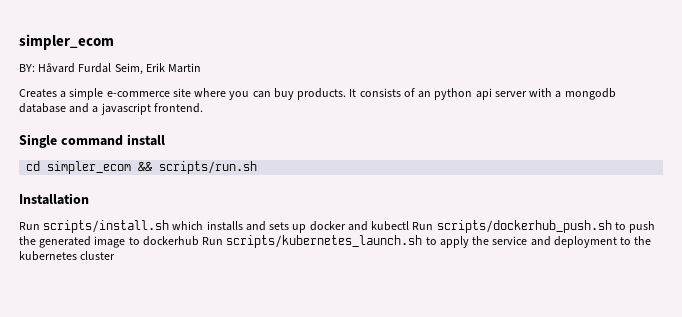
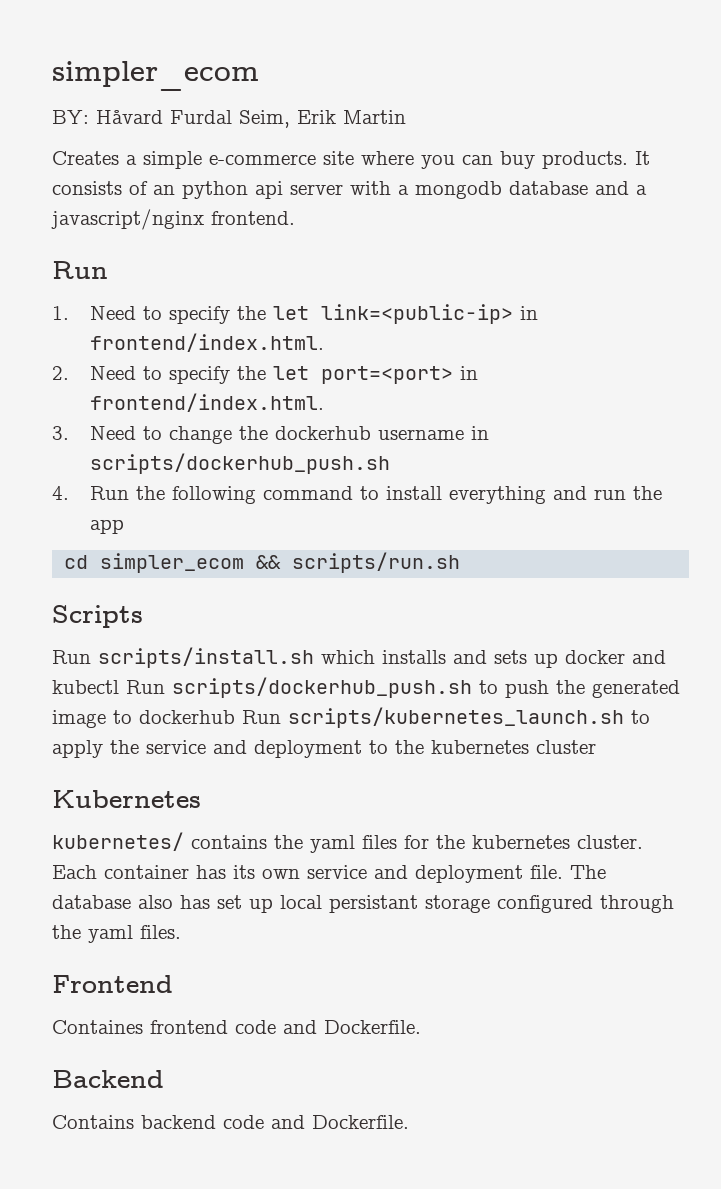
- It consists of an python api server with a mongodb database and a javascript frontend.
- Single command install
+ It consists of an python api server with a mongodb database and a javascript/nginx frontend.
+ Run
+ 1. Need to specify the let link=<public-ip> in frontend/index.html.
+ 2. Need to specify the let port=<port> in frontend/index.html.
+ 3. Need to change the dockerhub username in scripts/dockerhub_push.sh
+ 4. Run the following command to install everything and run the app
- Installation
+ Scripts
+ Kubernetes
+ kubernetes/ contains the yaml files for the kubernetes cluster. Each container has its own service and deployment file. The database also has set up local persistant storage configured through the yaml files.
+ Frontend
+ Containes frontend code and Dockerfile.
+ Backend
+ Contains backend code and Dockerfile.

